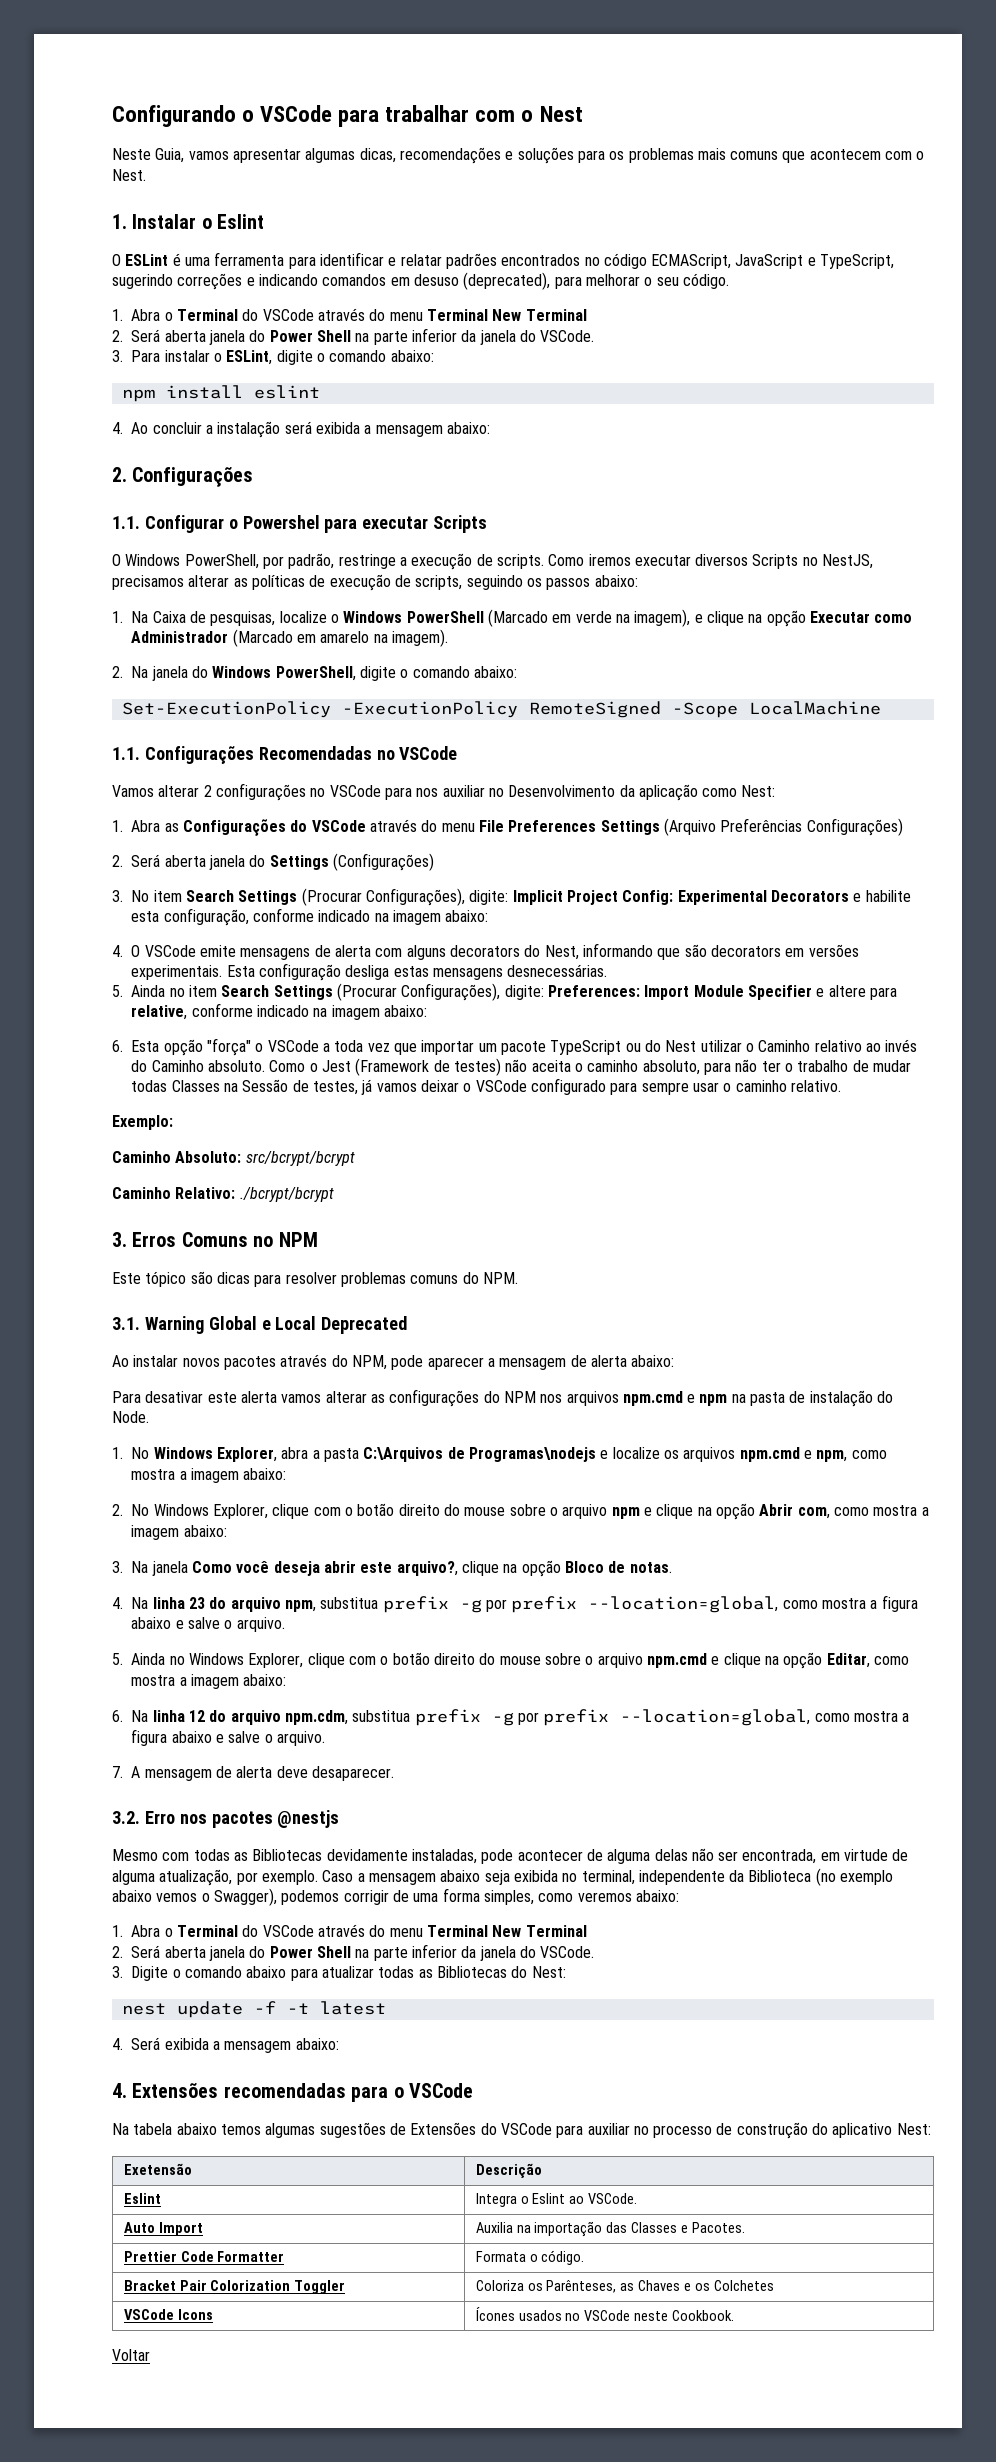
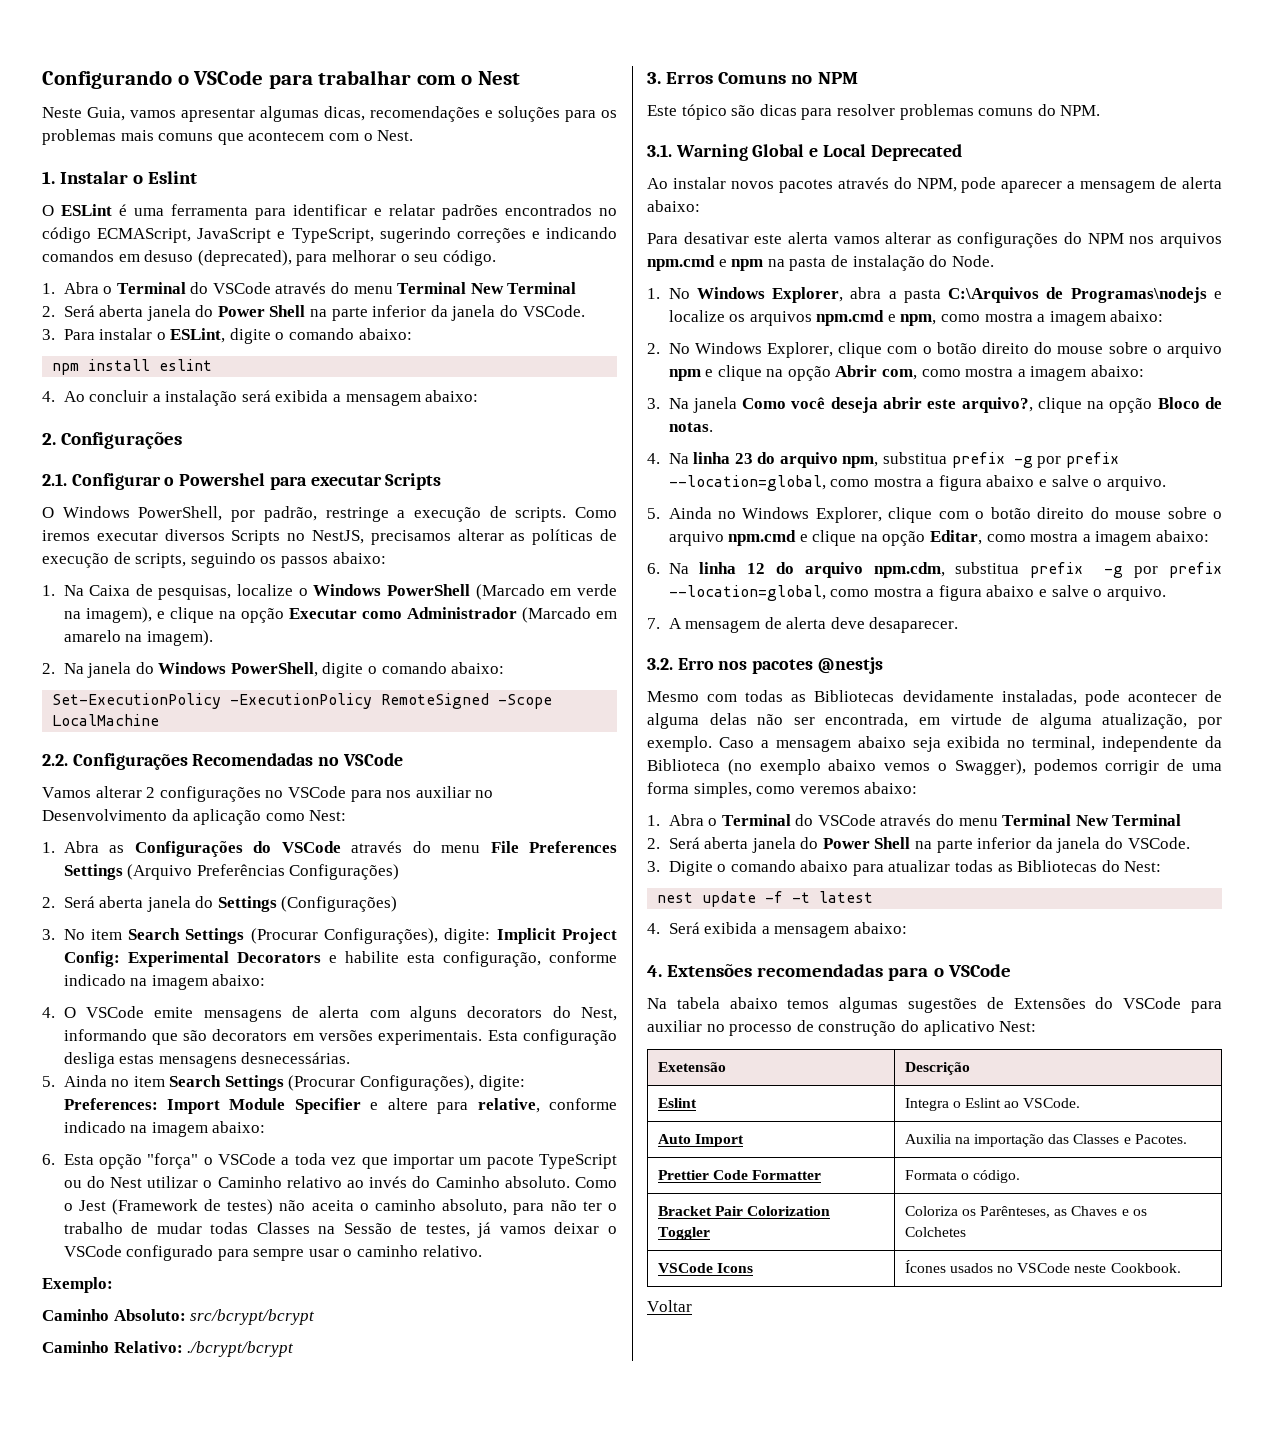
- 1.1. Configurar o Powershel para executar Scripts
+ 2.1. Configurar o Powershel para executar Scripts
- 1.1. Configurações Recomendadas no VSCode
+ 2.2. Configurações Recomendadas no VSCode

